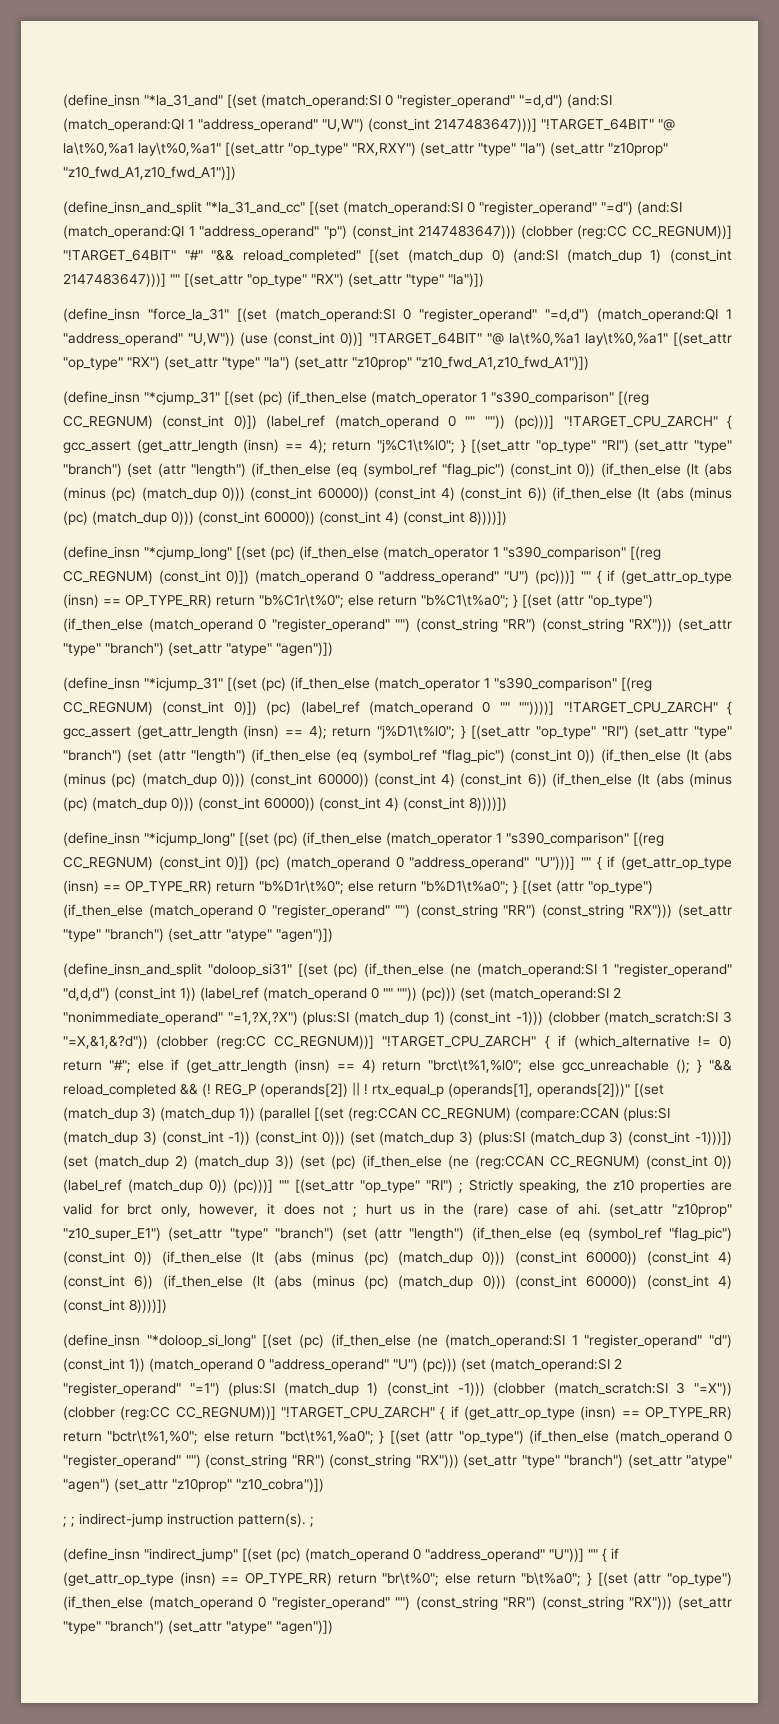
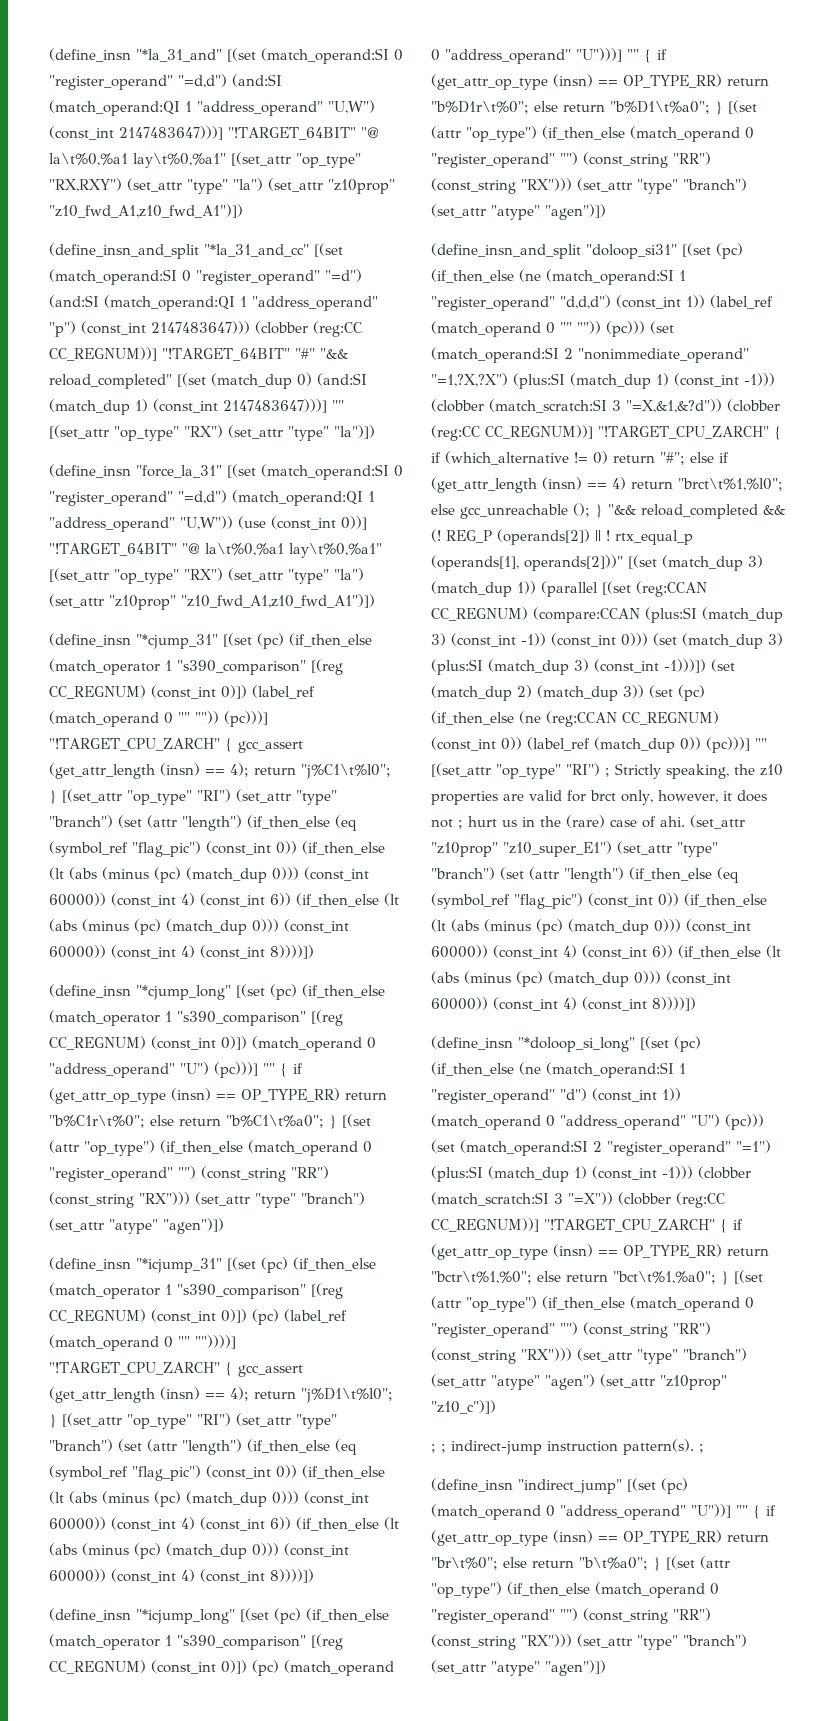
- } [(set (attr "op_type") (if_then_else (match_operand 0 "register_operand" "") (const_string "RR") (const_string "RX"))) (set_attr "type" "branch") (set_attr "atype" "agen") (set_attr "z10prop" "z10_cobra")])
+ } [(set (attr "op_type") (if_then_else (match_operand 0 "register_operand" "") (const_string "RR") (const_string "RX"))) (set_attr "type" "branch") (set_attr "atype" "agen") (set_attr "z10prop" "z10_c")])

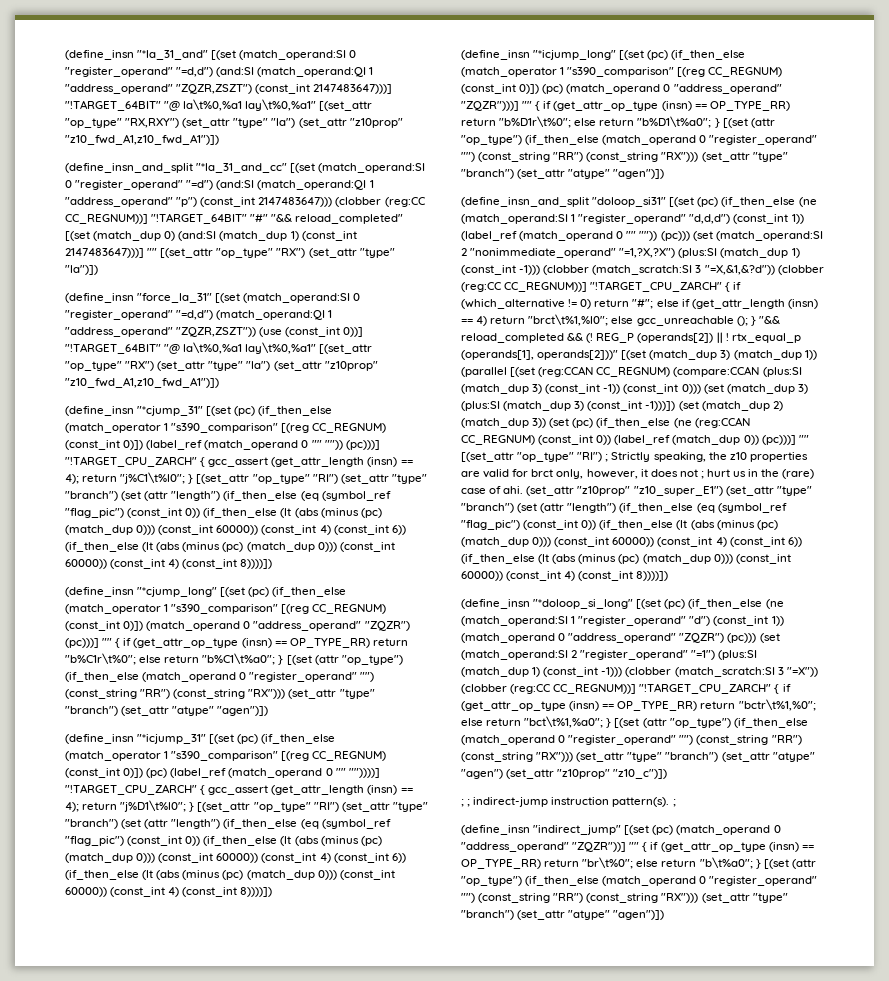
- (define_insn "*la_31_and" [(set (match_operand:SI 0 "register_operand" "=d,d") (and:SI (match_operand:QI 1 "address_operand" "U,W") (const_int 2147483647)))] "!TARGET_64BIT" "@ la\t%0,%a1 lay\t%0,%a1" [(set_attr "op_type" "RX,RXY") (set_attr "type" "la") (set_attr "z10prop" "z10_fwd_A1,z10_fwd_A1")])
+ (define_insn "*la_31_and" [(set (match_operand:SI 0 "register_operand" "=d,d") (and:SI (match_operand:QI 1 "address_operand" "ZQZR,ZSZT") (const_int 2147483647)))] "!TARGET_64BIT" "@ la\t%0,%a1 lay\t%0,%a1" [(set_attr "op_type" "RX,RXY") (set_attr "type" "la") (set_attr "z10prop" "z10_fwd_A1,z10_fwd_A1")])
- (define_insn "force_la_31" [(set (match_operand:SI 0 "register_operand" "=d,d") (match_operand:QI 1 "address_operand" "U,W")) (use (const_int 0))] "!TARGET_64BIT" "@ la\t%0,%a1 lay\t%0,%a1" [(set_attr "op_type" "RX") (set_attr "type" "la") (set_attr "z10prop" "z10_fwd_A1,z10_fwd_A1")])
+ (define_insn "force_la_31" [(set (match_operand:SI 0 "register_operand" "=d,d") (match_operand:QI 1 "address_operand" "ZQZR,ZSZT")) (use (const_int 0))] "!TARGET_64BIT" "@ la\t%0,%a1 lay\t%0,%a1" [(set_attr "op_type" "RX") (set_attr "type" "la") (set_attr "z10prop" "z10_fwd_A1,z10_fwd_A1")])
- (define_insn "*cjump_long" [(set (pc) (if_then_else (match_operator 1 "s390_comparison" [(reg CC_REGNUM) (const_int 0)]) (match_operand 0 "address_operand" "U") (pc)))] "" { if (get_attr_op_type (insn) == OP_TYPE_RR) return "b%C1r\t%0"; else return "b%C1\t%a0"; } [(set (attr "op_type") (if_then_else (match_operand 0 "register_operand" "") (const_string "RR") (const_string "RX"))) (set_attr "type" "branch") (set_attr "atype" "agen")])
+ (define_insn "*cjump_long" [(set (pc) (if_then_else (match_operator 1 "s390_comparison" [(reg CC_REGNUM) (const_int 0)]) (match_operand 0 "address_operand" "ZQZR") (pc)))] "" { if (get_attr_op_type (insn) == OP_TYPE_RR) return "b%C1r\t%0"; else return "b%C1\t%a0"; } [(set (attr "op_type") (if_then_else (match_operand 0 "register_operand" "") (const_string "RR") (const_string "RX"))) (set_attr "type" "branch") (set_attr "atype" "agen")])
- (define_insn "*icjump_long" [(set (pc) (if_then_else (match_operator 1 "s390_comparison" [(reg CC_REGNUM) (const_int 0)]) (pc) (match_operand 0 "address_operand" "U")))] "" { if (get_attr_op_type (insn) == OP_TYPE_RR) return "b%D1r\t%0"; else return "b%D1\t%a0"; } [(set (attr "op_type") (if_then_else (match_operand 0 "register_operand" "") (const_string "RR") (const_string "RX"))) (set_attr "type" "branch") (set_attr "atype" "agen")])
+ (define_insn "*icjump_long" [(set (pc) (if_then_else (match_operator 1 "s390_comparison" [(reg CC_REGNUM) (const_int 0)]) (pc) (match_operand 0 "address_operand" "ZQZR")))] "" { if (get_attr_op_type (insn) == OP_TYPE_RR) return "b%D1r\t%0"; else return "b%D1\t%a0"; } [(set (attr "op_type") (if_then_else (match_operand 0 "register_operand" "") (const_string "RR") (const_string "RX"))) (set_attr "type" "branch") (set_attr "atype" "agen")])
- (define_insn "*doloop_si_long" [(set (pc) (if_then_else (ne (match_operand:SI 1 "register_operand" "d") (const_int 1)) (match_operand 0 "address_operand" "U") (pc))) (set (match_operand:SI 2 "register_operand" "=1") (plus:SI (match_dup 1) (const_int -1))) (clobber (match_scratch:SI 3 "=X")) (clobber (reg:CC CC_REGNUM))] "!TARGET_CPU_ZARCH" { if (get_attr_op_type (insn) == OP_TYPE_RR) return "bctr\t%1,%0";
+ (define_insn "*doloop_si_long" [(set (pc) (if_then_else (ne (match_operand:SI 1 "register_operand" "d") (const_int 1)) (match_operand 0 "address_operand" "ZQZR") (pc))) (set (match_operand:SI 2 "register_operand" "=1") (plus:SI (match_dup 1) (const_int -1))) (clobber (match_scratch:SI 3 "=X")) (clobber (reg:CC CC_REGNUM))] "!TARGET_CPU_ZARCH" { if (get_attr_op_type (insn) == OP_TYPE_RR) return "bctr\t%1,%0";
- (define_insn "indirect_jump" [(set (pc) (match_operand 0 "address_operand" "U"))] "" { if (get_attr_op_type (insn) == OP_TYPE_RR) return "br\t%0"; else return "b\t%a0"; } [(set (attr "op_type") (if_then_else (match_operand 0 "register_operand" "") (const_string "RR") (const_string "RX"))) (set_attr "type" "branch") (set_attr "atype" "agen")])
+ (define_insn "indirect_jump" [(set (pc) (match_operand 0 "address_operand" "ZQZR"))] "" { if (get_attr_op_type (insn) == OP_TYPE_RR) return "br\t%0"; else return "b\t%a0"; } [(set (attr "op_type") (if_then_else (match_operand 0 "register_operand" "") (const_string "RR") (const_string "RX"))) (set_attr "type" "branch") (set_attr "atype" "agen")])

